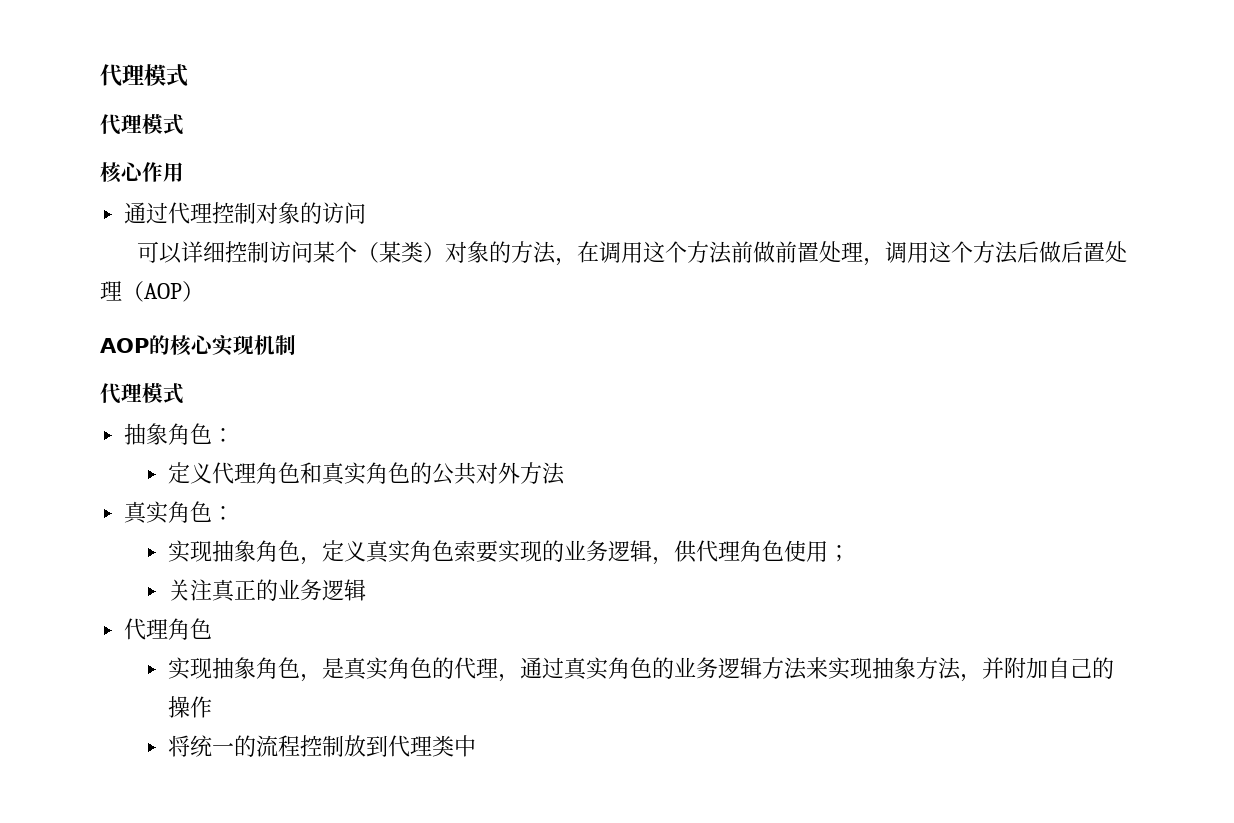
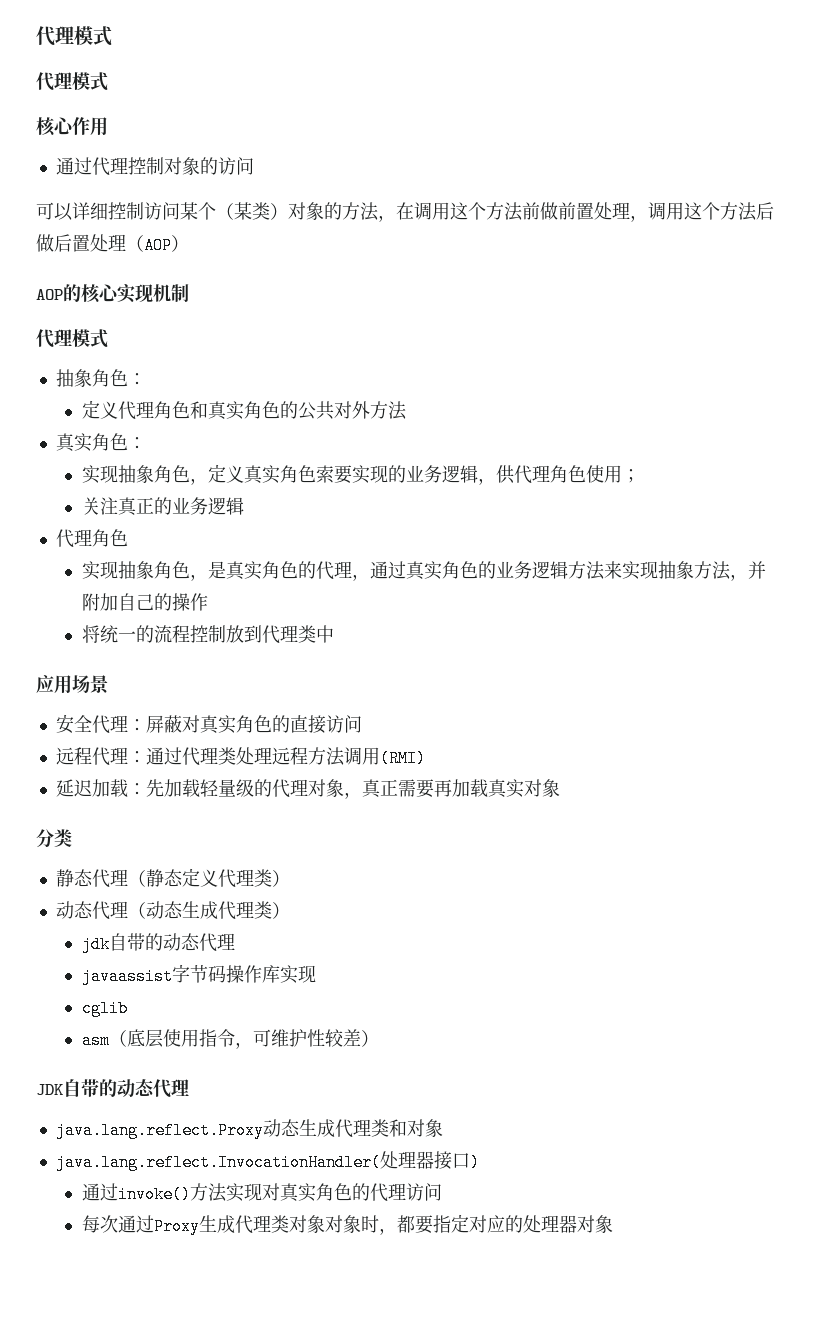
+ 应用场景
+ 安全代理：屏蔽对真实角色的直接访问
+ 远程代理：通过代理类处理远程方法调用(RMI)
+ 延迟加载：先加载轻量级的代理对象，真正需要再加载真实对象
+ 分类
+ 静态代理（静态定义代理类）
+ 动态代理（动态生成代理类）
+ jdk自带的动态代理
+ javaassist字节码操作库实现
+ cglib
+ asm（底层使用指令，可维护性较差）
+ JDK自带的动态代理
+ java.lang.reflect.Proxy动态生成代理类和对象
+ java.lang.reflect.InvocationHandler(处理器接口)
+ 通过invoke()方法实现对真实角色的代理访问
+ 每次通过Proxy生成代理类对象对象时，都要指定对应的处理器对象

